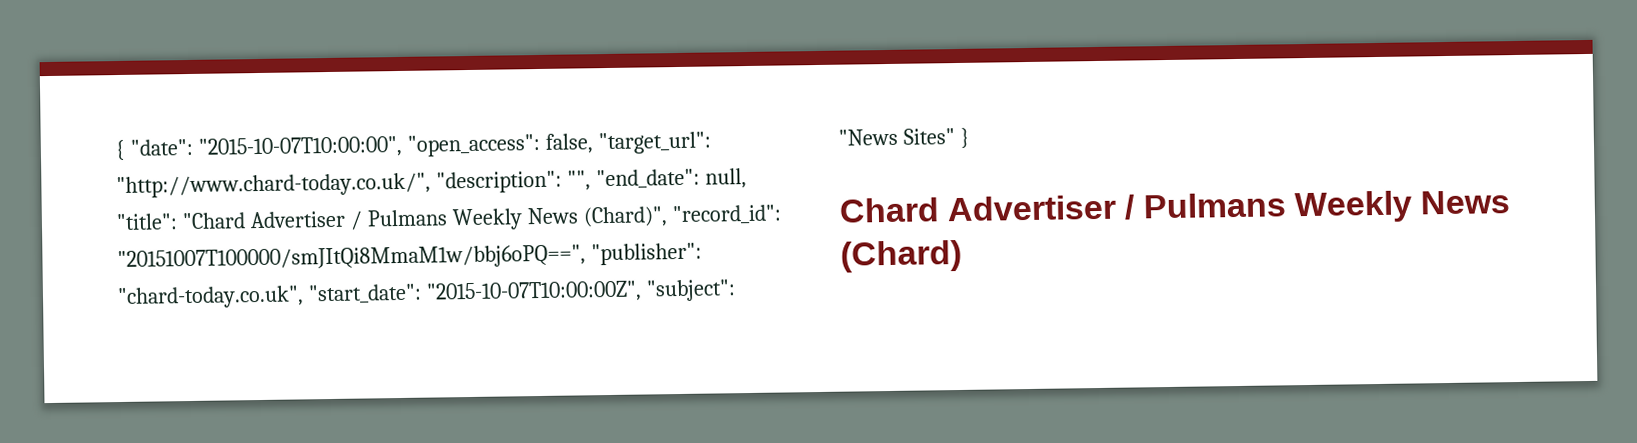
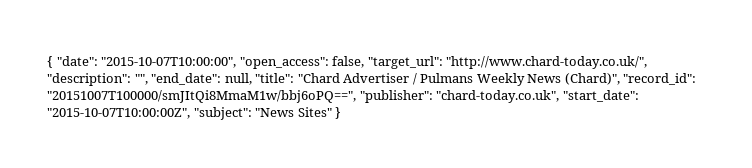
- Chard Advertiser / Pulmans Weekly News (Chard)

